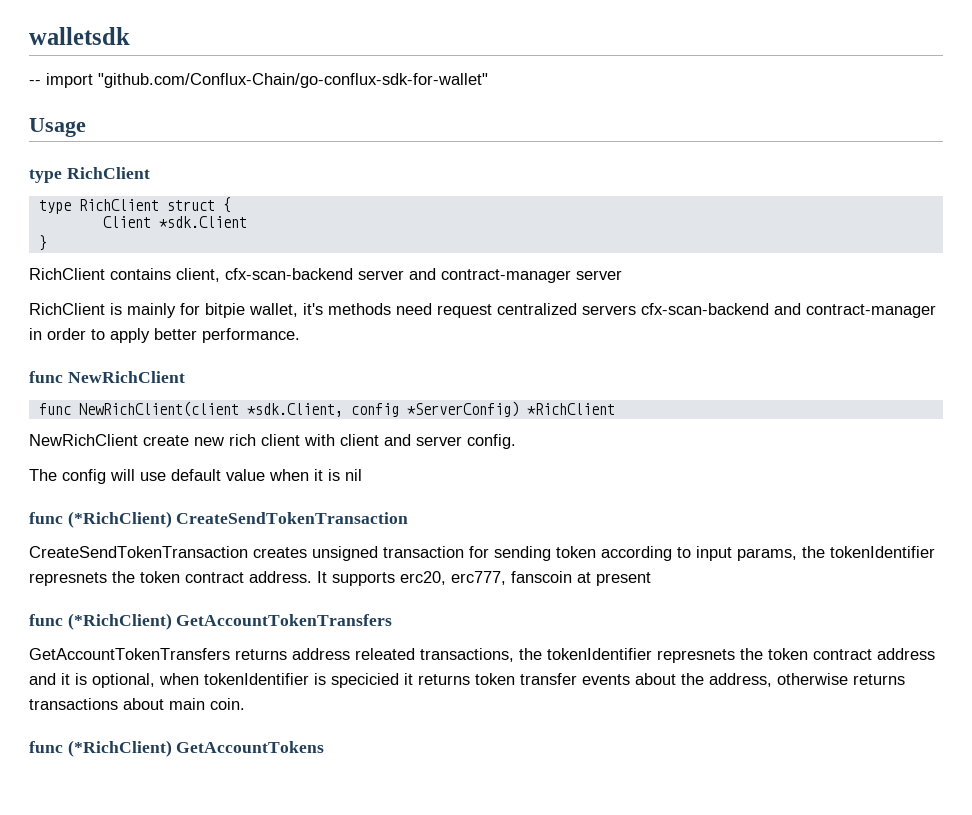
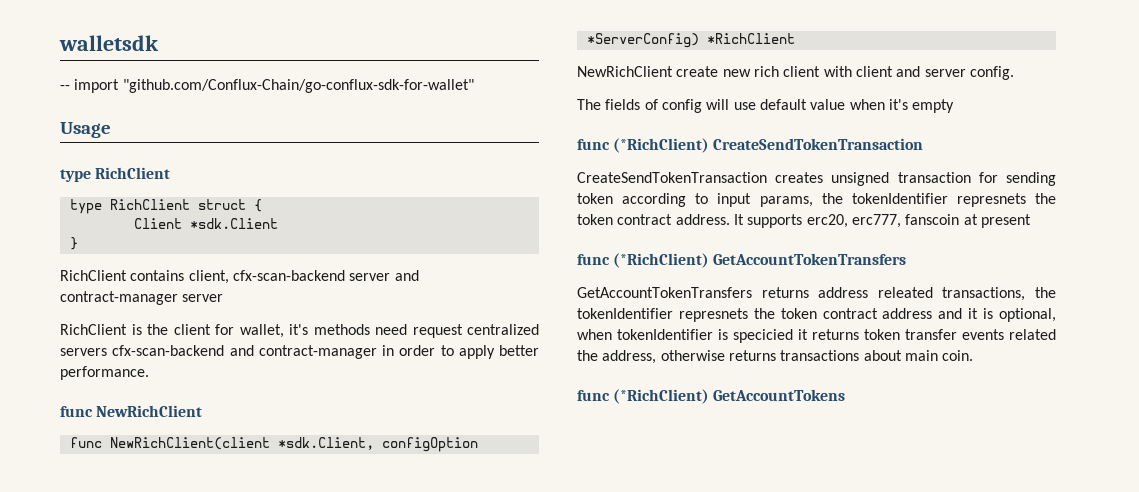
- RichClient is mainly for bitpie wallet, it's methods need request centralized servers cfx-scan-backend and contract-manager in order to apply better performance.
+ RichClient is the client for wallet, it's methods need request centralized servers cfx-scan-backend and contract-manager in order to apply better performance.
- func NewRichClient(client *sdk.Client, config *ServerConfig) *RichClient
+ func NewRichClient(client *sdk.Client, configOption *ServerConfig) *RichClient
- The config will use default value when it is nil
+ The fields of config will use default value when it's empty
- GetAccountTokenTransfers returns address releated transactions, the tokenIdentifier represnets the token contract address and it is optional, when tokenIdentifier is specicied it returns token transfer events about the address, otherwise returns transactions about main coin.
+ GetAccountTokenTransfers returns address releated transactions, the tokenIdentifier represnets the token contract address and it is optional, when tokenIdentifier is specicied it returns token transfer events related the address, otherwise returns transactions about main coin.

